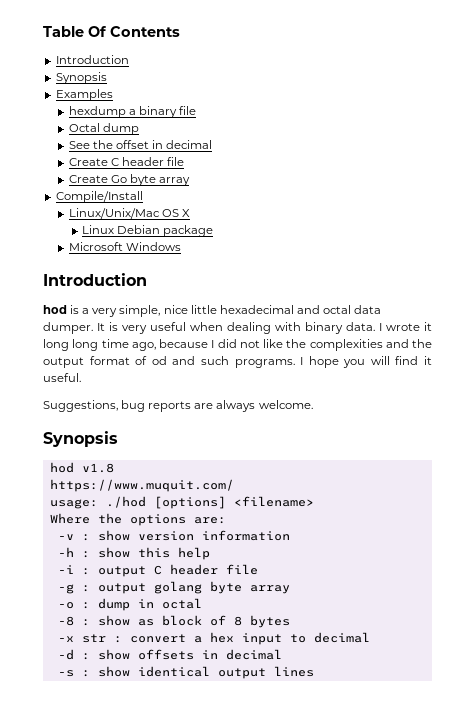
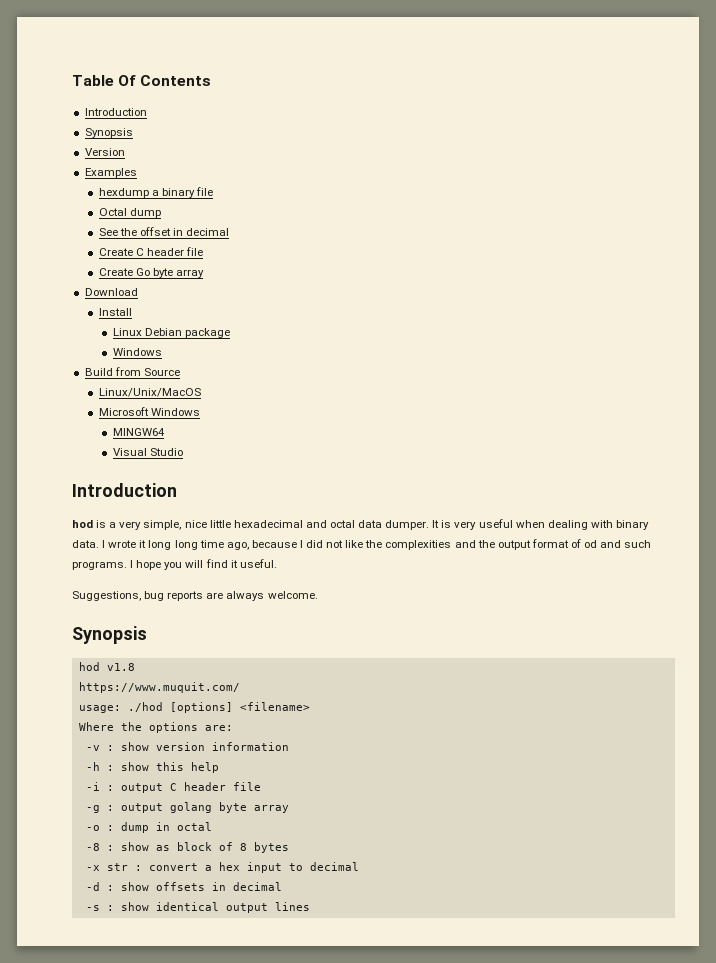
+ Version
- Compile/Install
- Linux/Unix/Mac OS X
+ Download
+ Install
  Linux Debian package
+ Windows
+ Build from Source
+ Linux/Unix/MacOS
+ MINGW64
+ Visual Studio

